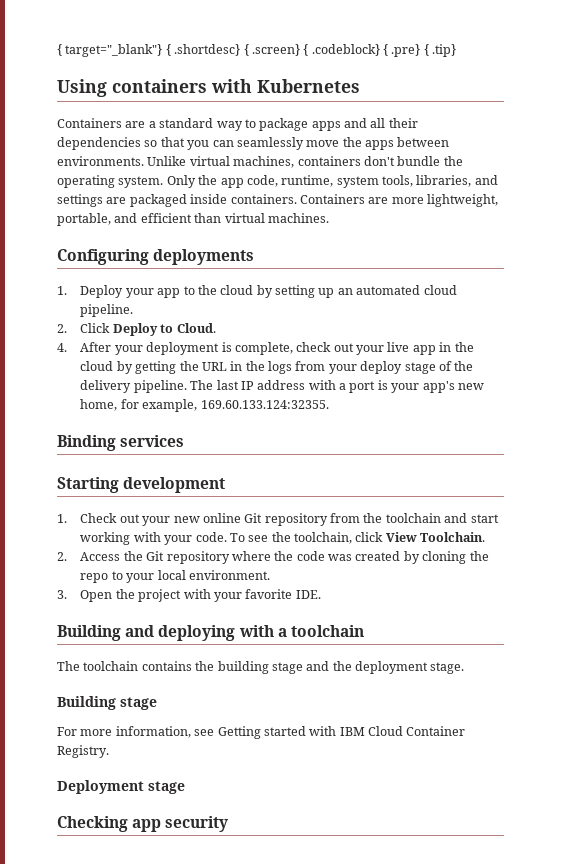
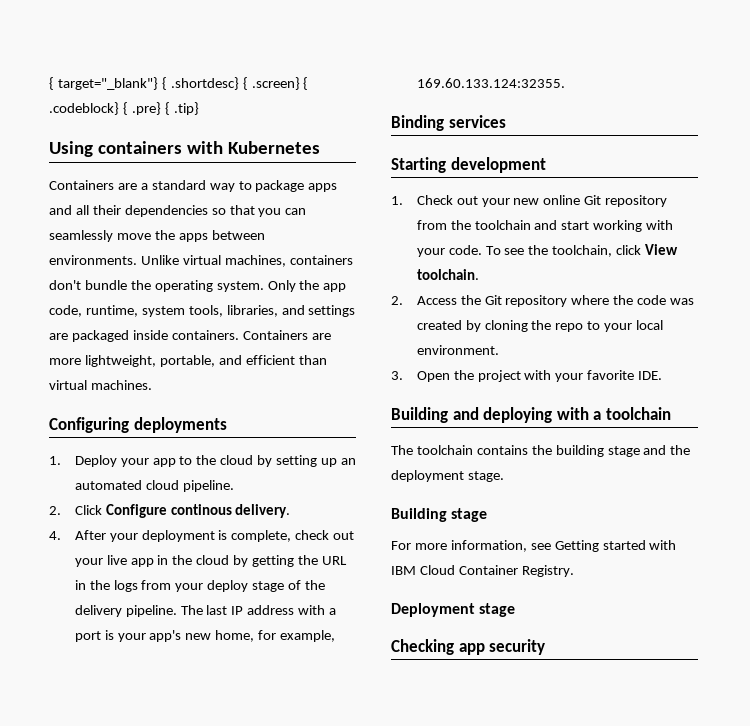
- 2. Click Deploy to Cloud.
+ 2. Click Configure continous delivery.
- To see the toolchain, click View Toolchain.
+ To see the toolchain, click View toolchain.

